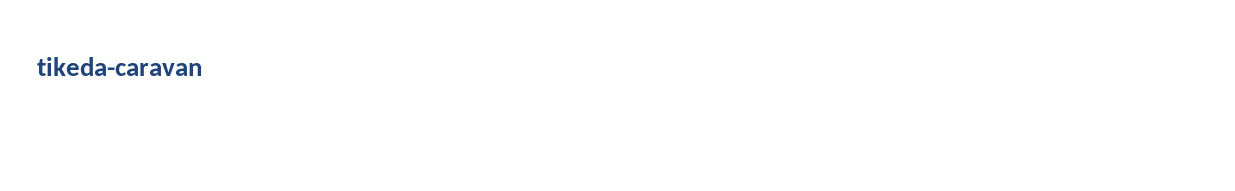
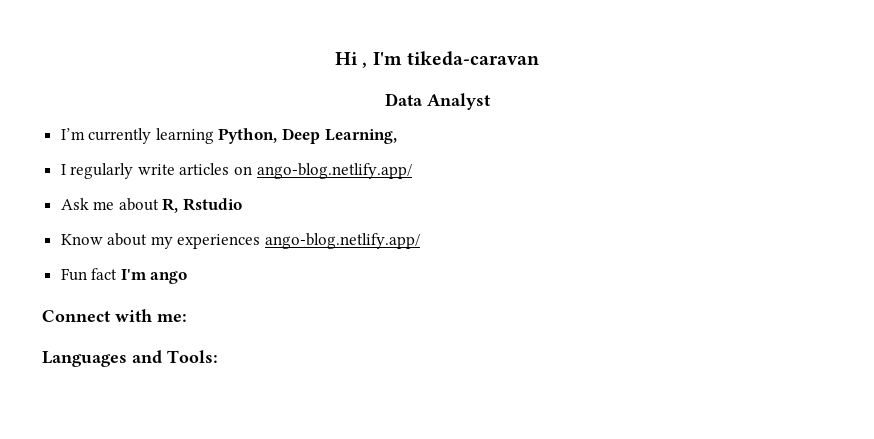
- tikeda-caravan
+ Hi , I'm tikeda-caravan
+ Data Analyst
+ I’m currently learning Python, Deep Learning,
+ I regularly write articles on ango-blog.netlify.app/
+ Ask me about R, Rstudio
+ Know about my experiences ango-blog.netlify.app/
+ Fun fact I'm ango
+ Connect with me:
+ Languages and Tools:

